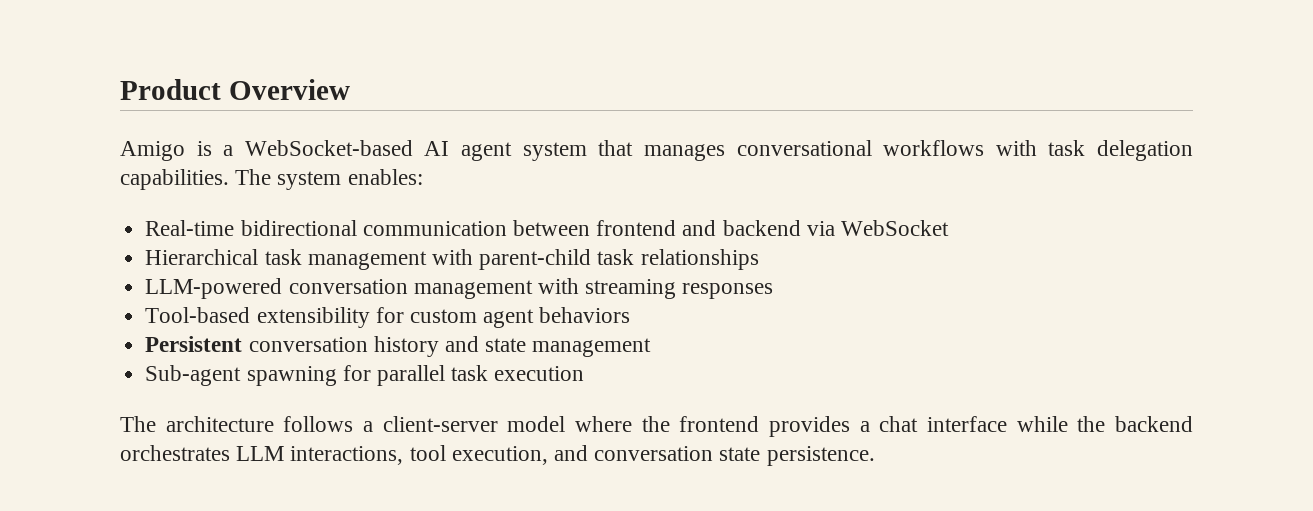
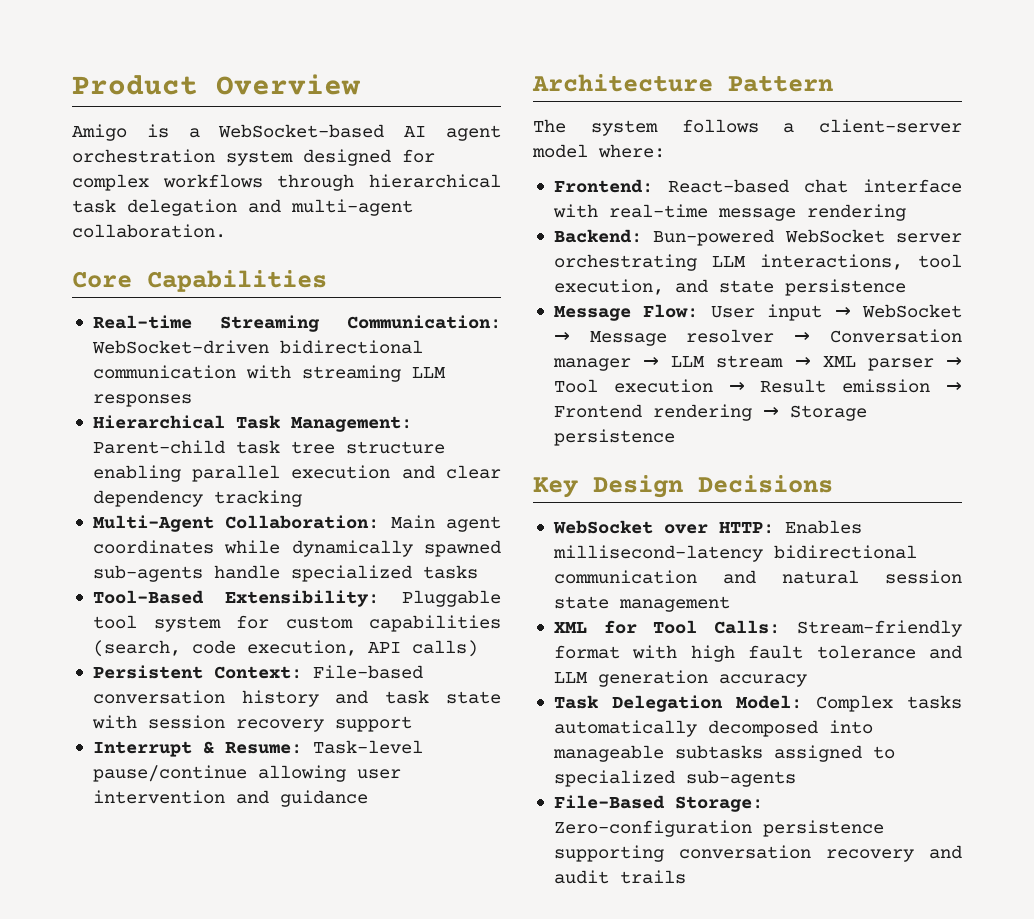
- Amigo is a WebSocket-based AI agent system that manages conversational workflows with task delegation capabilities. The system enables:
- Real-time bidirectional communication between frontend and backend via WebSocket
- Hierarchical task management with parent-child task relationships
- LLM-powered conversation management with streaming responses
- Tool-based extensibility for custom agent behaviors
+ Amigo is a WebSocket-based AI agent orchestration system designed for complex workflows through hierarchical task delegation and multi-agent collaboration.
+ Core Capabilities
+ Real-time Streaming Communication: WebSocket-driven bidirectional communication with streaming LLM responses
+ Hierarchical Task Management: Parent-child task tree structure enabling parallel execution and clear dependency tracking
+ Multi-Agent Collaboration: Main agent coordinates while dynamically spawned sub-agents handle specialized tasks
+ Tool-Based Extensibility: Pluggable tool system for custom capabilities (search, code execution, API calls)
- Persistent conversation history and state management
- Sub-agent spawning for parallel task execution
- The architecture follows a client-server model where the frontend provides a chat interface while the backend orchestrates LLM interactions, tool execution, and conversation state persistence.
+ Persistent Context: File-based conversation history and task state with session recovery support
+ Interrupt & Resume: Task-level pause/continue allowing user intervention and guidance
+ Architecture Pattern
+ The system follows a client-server model where:
+ Frontend: React-based chat interface with real-time message rendering
+ Backend: Bun-powered WebSocket server orchestrating LLM interactions, tool execution, and state persistence
+ Message Flow: User input → WebSocket → Message resolver → Conversation manager → LLM stream → XML parser → Tool execution → Result emission → Frontend rendering → Storage persistence
+ Key Design Decisions
+ WebSocket over HTTP: Enables millisecond-latency bidirectional communication and natural session state management
+ XML for Tool Calls: Stream-friendly format with high fault tolerance and LLM generation accuracy
+ Task Delegation Model: Complex tasks automatically decomposed into manageable subtasks assigned to specialized sub-agents
+ File-Based Storage: Zero-configuration persistence supporting conversation recovery and audit trails

